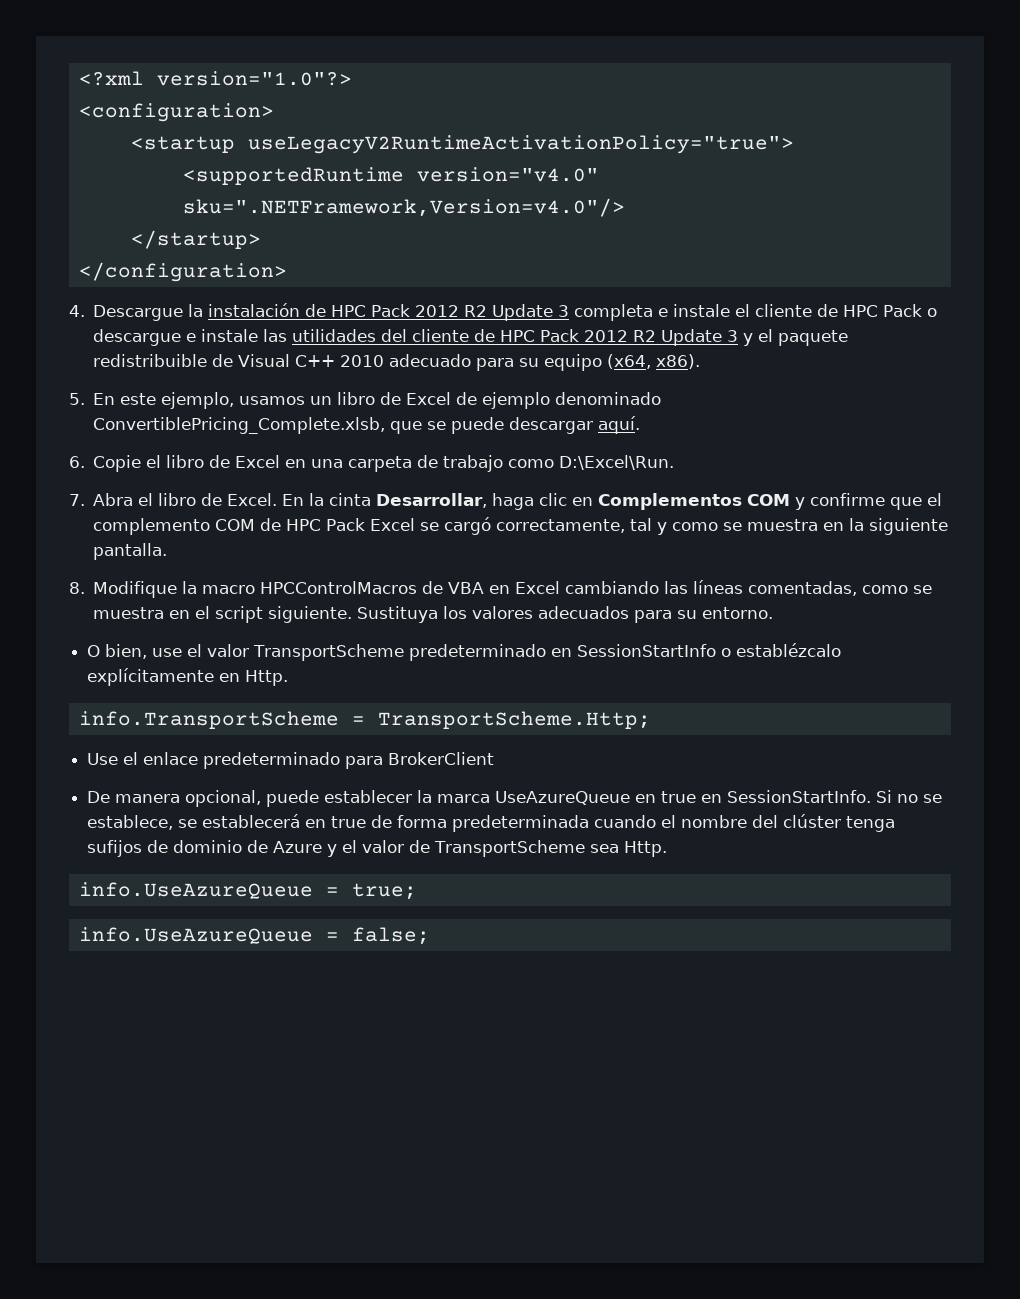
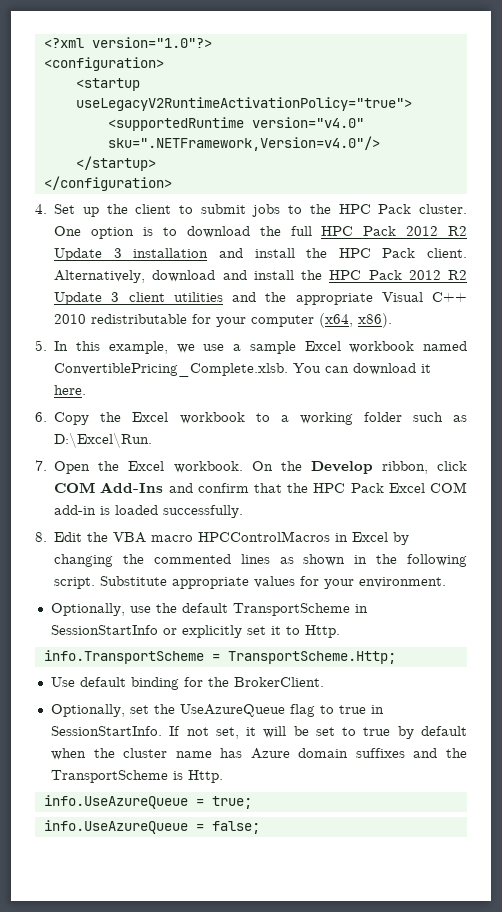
- 4. Descargue la instalación de HPC Pack 2012 R2 Update 3 completa e instale el cliente de HPC Pack o descargue e instale las utilidades del cliente de HPC Pack 2012 R2 Update 3 y el paquete redistribuible de Visual C++ 2010 adecuado para su equipo (x64, x86).
- 5. En este ejemplo, usamos un libro de Excel de ejemplo denominado ConvertiblePricing_Complete.xlsb, que se puede descargar aquí.
- 6. Copie el libro de Excel en una carpeta de trabajo como D:\Excel\Run.
- 7. Abra el libro de Excel. En la cinta Desarrollar, haga clic en Complementos COM y confirme que el complemento COM de HPC Pack Excel se cargó correctamente, tal y como se muestra en la siguiente pantalla.
- 8. Modifique la macro HPCControlMacros de VBA en Excel cambiando las líneas comentadas, como se muestra en el script siguiente. Sustituya los valores adecuados para su entorno.
- O bien, use el valor TransportScheme predeterminado en SessionStartInfo o establézcalo explícitamente en Http.
+ 4. Set up the client to submit jobs to the HPC Pack cluster. One option is to download the full HPC Pack 2012 R2 Update 3 installation and install the HPC Pack client. Alternatively, download and install the HPC Pack 2012 R2 Update 3 client utilities and the appropriate Visual C++ 2010 redistributable for your computer (x64, x86).
+ 5. In this example, we use a sample Excel workbook named ConvertiblePricing_Complete.xlsb. You can download it here.
+ 6. Copy the Excel workbook to a working folder such as D:\Excel\Run.
+ 7. Open the Excel workbook. On the Develop ribbon, click COM Add-Ins and confirm that the HPC Pack Excel COM add-in is loaded successfully.
+ 8. Edit the VBA macro HPCControlMacros in Excel by changing the commented lines as shown in the following script. Substitute appropriate values for your environment.
+ Optionally, use the default TransportScheme in SessionStartInfo or explicitly set it to Http.
- Use el enlace predeterminado para BrokerClient
- De manera opcional, puede establecer la marca UseAzureQueue en true en SessionStartInfo. Si no se establece, se establecerá en true de forma predeterminada cuando el nombre del clúster tenga sufijos de dominio de Azure y el valor de TransportScheme sea Http.
+ Use default binding for the BrokerClient.
+ Optionally, set the UseAzureQueue flag to true in SessionStartInfo. If not set, it will be set to true by default when the cluster name has Azure domain suffixes and the TransportScheme is Http.

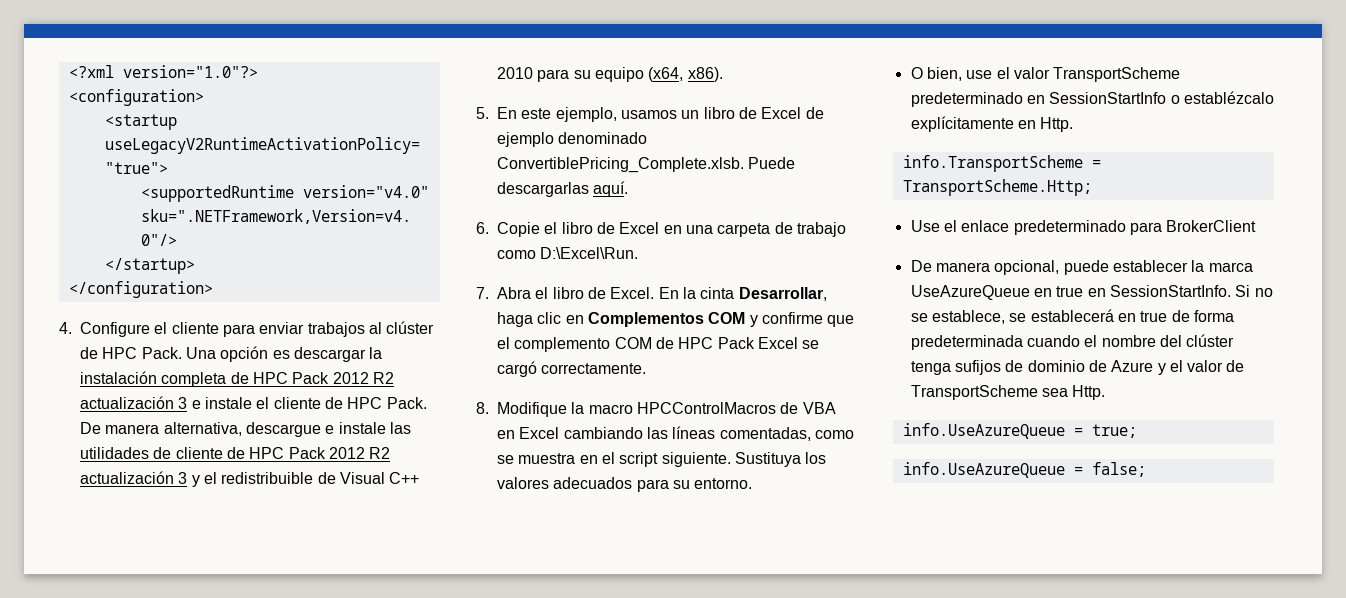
- 4. Set up the client to submit jobs to the HPC Pack cluster. One option is to download the full HPC Pack 2012 R2 Update 3 installation and install the HPC Pack client. Alternatively, download and install the HPC Pack 2012 R2 Update 3 client utilities and the appropriate Visual C++ 2010 redistributable for your computer (x64, x86).
- 5. In this example, we use a sample Excel workbook named ConvertiblePricing_Complete.xlsb. You can download it here.
- 6. Copy the Excel workbook to a working folder such as D:\Excel\Run.
- 7. Open the Excel workbook. On the Develop ribbon, click COM Add-Ins and confirm that the HPC Pack Excel COM add-in is loaded successfully.
- 8. Edit the VBA macro HPCControlMacros in Excel by changing the commented lines as shown in the following script. Substitute appropriate values for your environment.
- Optionally, use the default TransportScheme in SessionStartInfo or explicitly set it to Http.
+ 4. Configure el cliente para enviar trabajos al clúster de HPC Pack. Una opción es descargar la instalación completa de HPC Pack 2012 R2 actualización 3 e instale el cliente de HPC Pack. De manera alternativa, descargue e instale las utilidades de cliente de HPC Pack 2012 R2 actualización 3 y el redistribuible de Visual C++ 2010 para su equipo (x64, x86).
+ 5. En este ejemplo, usamos un libro de Excel de ejemplo denominado ConvertiblePricing_Complete.xlsb. Puede descargarlas aquí.
+ 6. Copie el libro de Excel en una carpeta de trabajo como D:\Excel\Run.
+ 7. Abra el libro de Excel. En la cinta Desarrollar, haga clic en Complementos COM y confirme que el complemento COM de HPC Pack Excel se cargó correctamente.
+ 8. Modifique la macro HPCControlMacros de VBA en Excel cambiando las líneas comentadas, como se muestra en el script siguiente. Sustituya los valores adecuados para su entorno.
+ O bien, use el valor TransportScheme predeterminado en SessionStartInfo o establézcalo explícitamente en Http.
- Use default binding for the BrokerClient.
- Optionally, set the UseAzureQueue flag to true in SessionStartInfo. If not set, it will be set to true by default when the cluster name has Azure domain suffixes and the TransportScheme is Http.
+ Use el enlace predeterminado para BrokerClient
+ De manera opcional, puede establecer la marca UseAzureQueue en true en SessionStartInfo. Si no se establece, se establecerá en true de forma predeterminada cuando el nombre del clúster tenga sufijos de dominio de Azure y el valor de TransportScheme sea Http.

